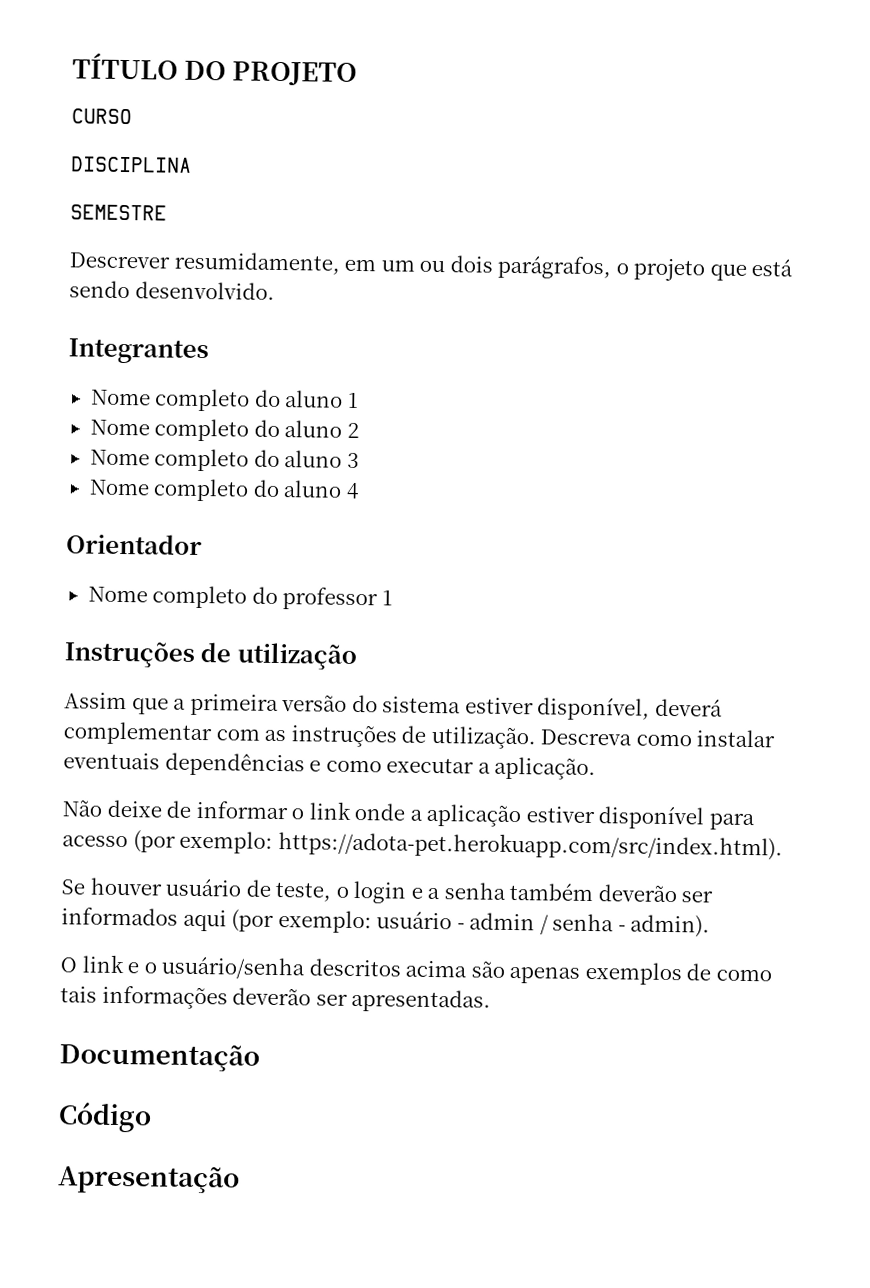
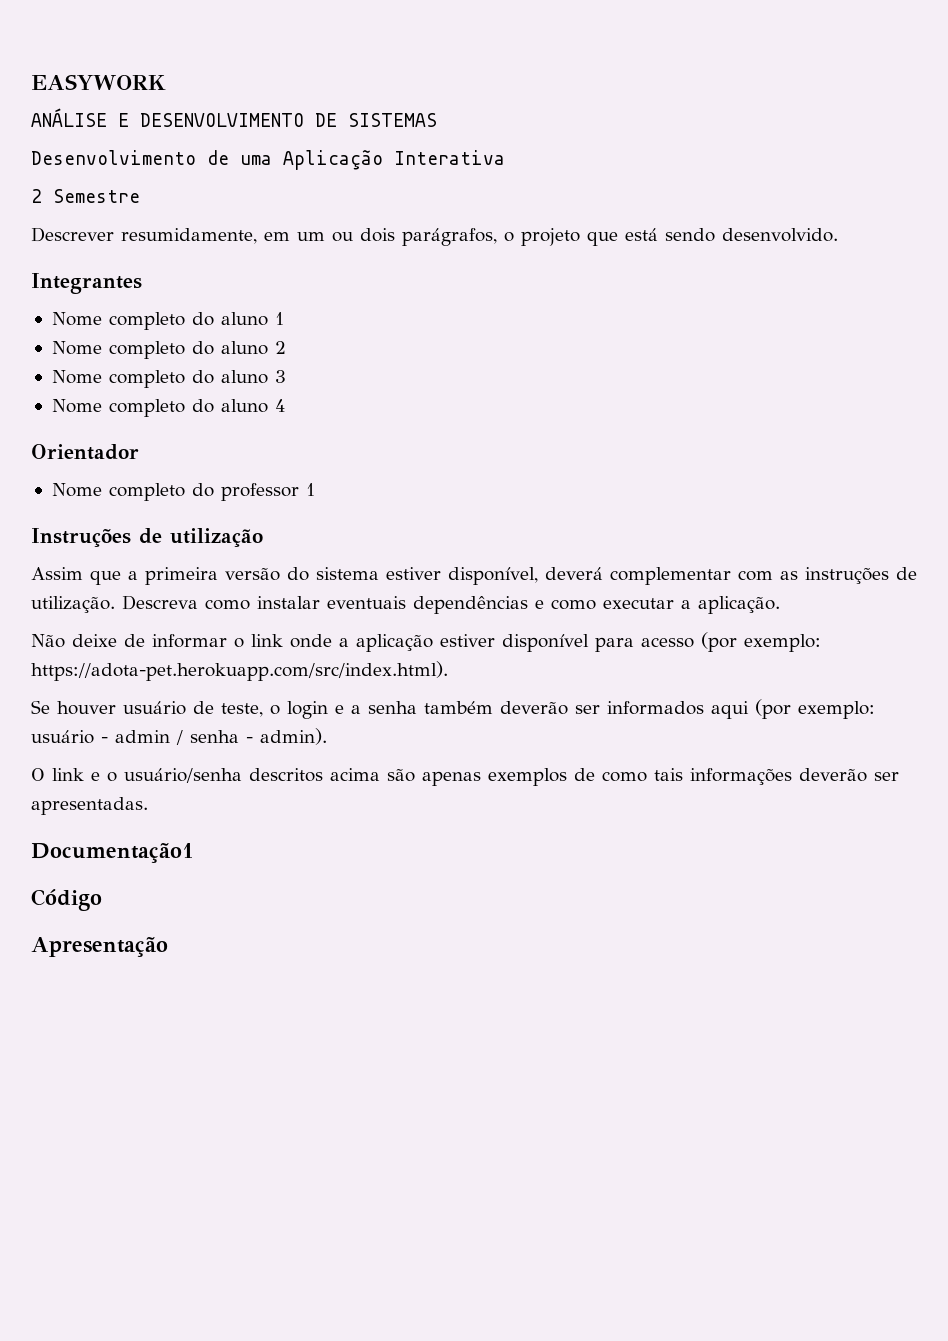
- TÍTULO DO PROJETO
- CURSO
- DISCIPLINA
- SEMESTRE
+ EASYWORK
+ ANÁLISE E DESENVOLVIMENTO DE SISTEMAS
+ Desenvolvimento de uma Aplicação Interativa
+ 2 Semestre
- Documentação
+ Documentação1

